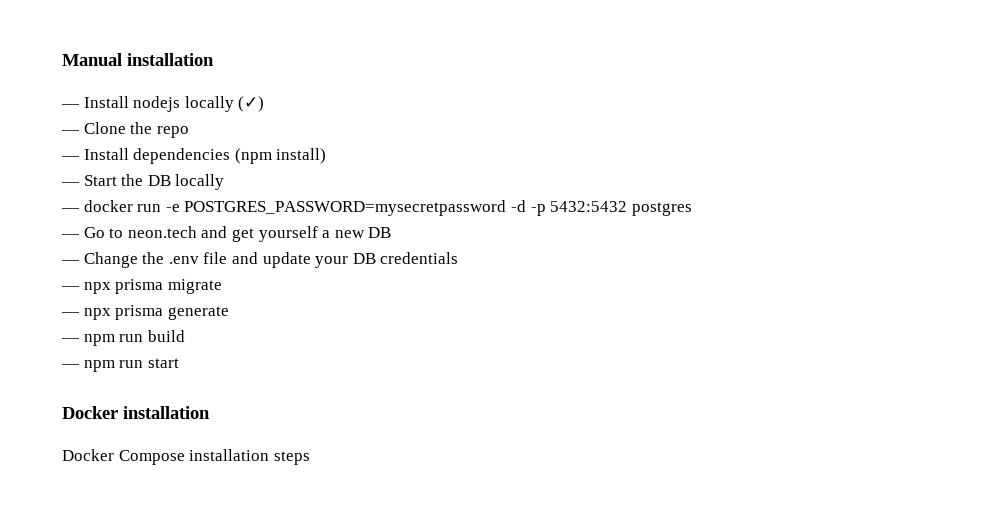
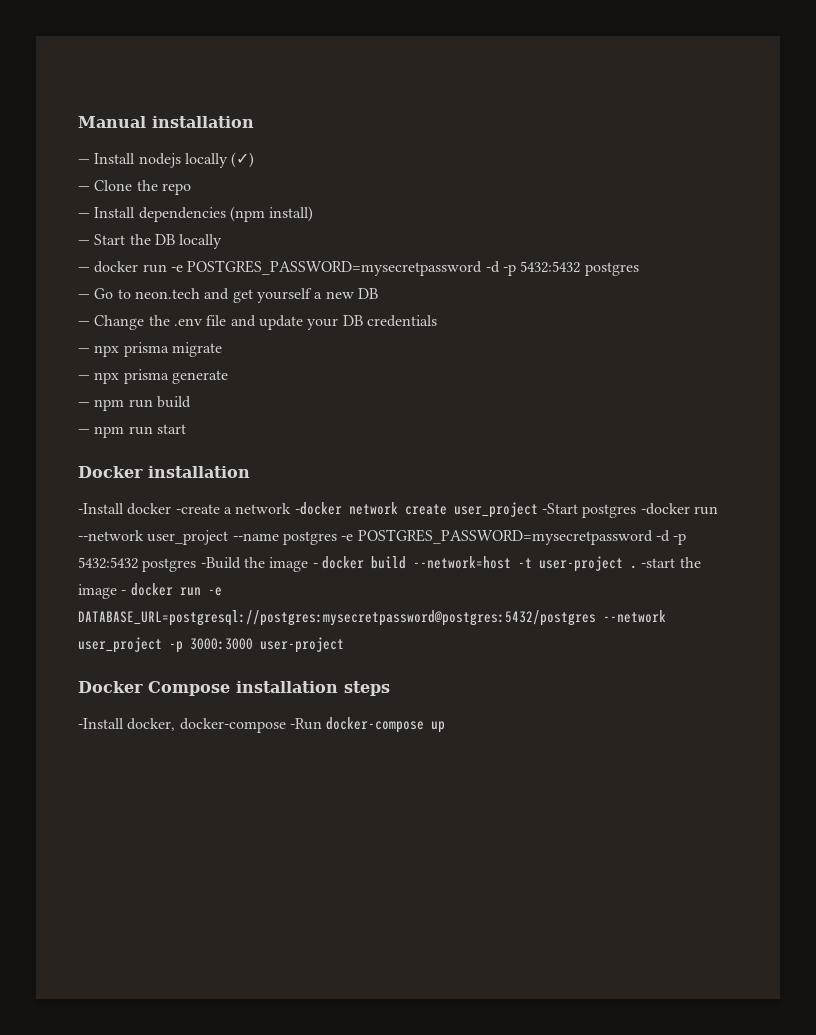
+ -Install docker -create a network -docker network create user_project -Start postgres -docker run --network user_project --name postgres -e POSTGRES_PASSWORD=mysecretpassword -d -p 5432:5432 postgres -Build the image - docker build --network=host -t user-project . -start the image - docker run -e DATABASE_URL=postgresql://postgres:mysecretpassword@postgres:5432/postgres --network user_project -p 3000:3000 user-project
  Docker Compose installation steps
+ -Install docker, docker-compose -Run docker-compose up

